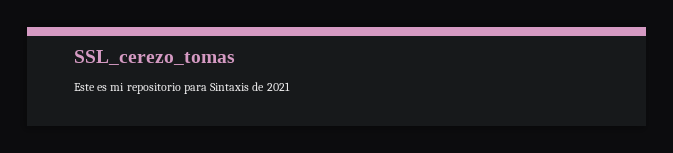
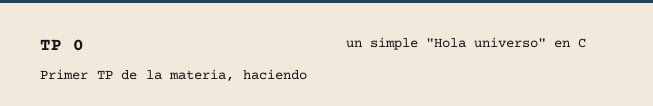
- SSL_cerezo_tomas
- Este es mi repositorio para Sintaxis de 2021
+ TP 0
+ Primer TP de la materia, haciendo un simple "Hola universo" en C

